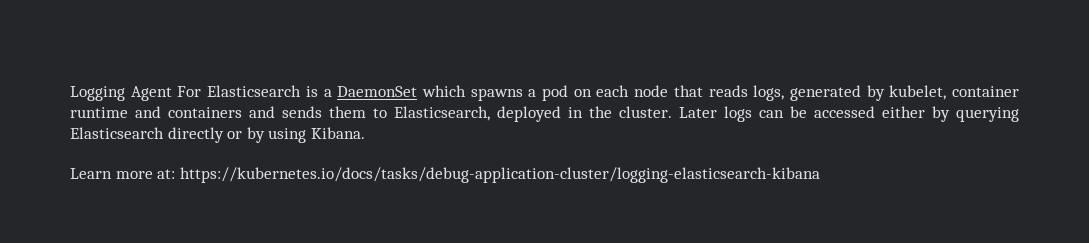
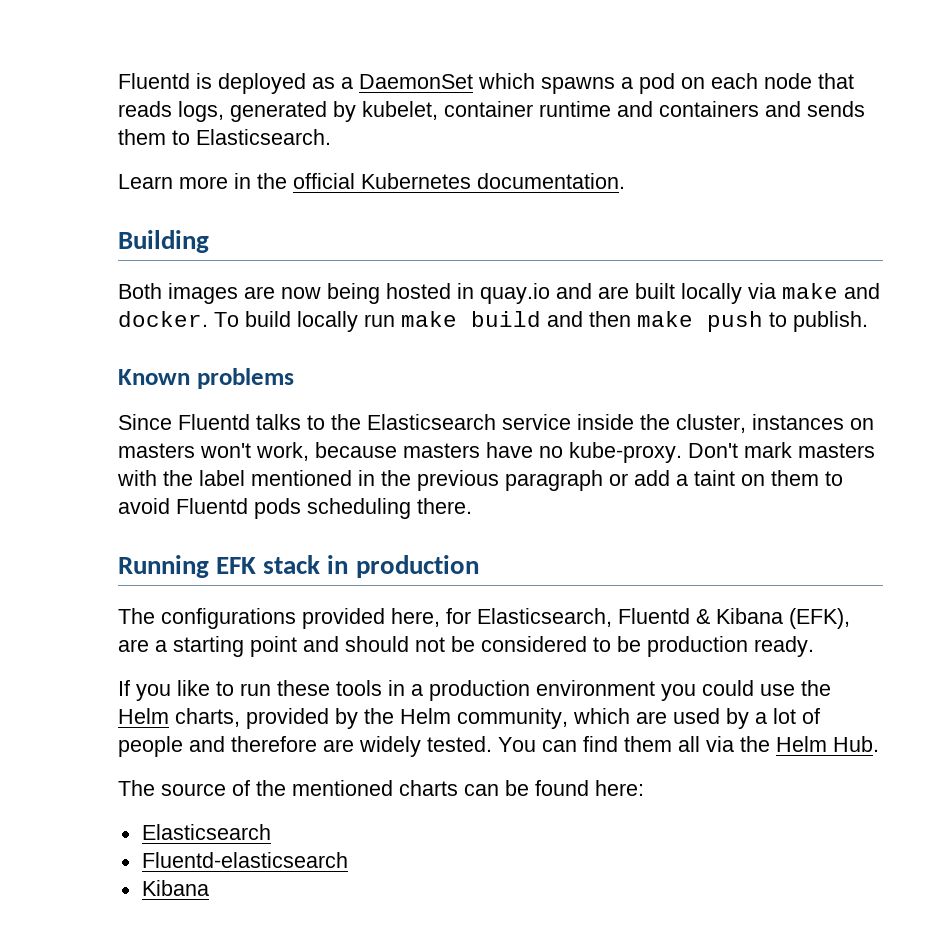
- Logging Agent For Elasticsearch is a DaemonSet which spawns a pod on each node that reads logs, generated by kubelet, container runtime and containers and sends them to Elasticsearch, deployed in the cluster. Later logs can be accessed either by querying Elasticsearch directly or by using Kibana.
- Learn more at: https://kubernetes.io/docs/tasks/debug-application-cluster/logging-elasticsearch-kibana
+ Fluentd is deployed as a DaemonSet which spawns a pod on each node that reads logs, generated by kubelet, container runtime and containers and sends them to Elasticsearch.
+ Learn more in the official Kubernetes documentation.
+ Building
+ Both images are now being hosted in quay.io and are built locally via make and docker. To build locally run make build and then make push to publish.
+ Known problems
+ Since Fluentd talks to the Elasticsearch service inside the cluster, instances on masters won't work, because masters have no kube-proxy. Don't mark masters with the label mentioned in the previous paragraph or add a taint on them to avoid Fluentd pods scheduling there.
+ Running EFK stack in production
+ The configurations provided here, for Elasticsearch, Fluentd & Kibana (EFK), are a starting point and should not be considered to be production ready.
+ If you like to run these tools in a production environment you could use the Helm charts, provided by the Helm community, which are used by a lot of people and therefore are widely tested. You can find them all via the Helm Hub.
+ The source of the mentioned charts can be found here:
+ Elasticsearch
+ Fluentd-elasticsearch
+ Kibana

